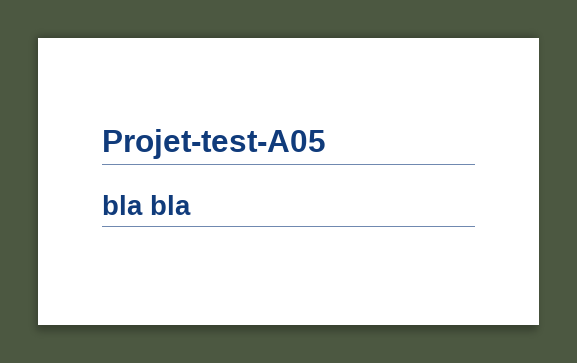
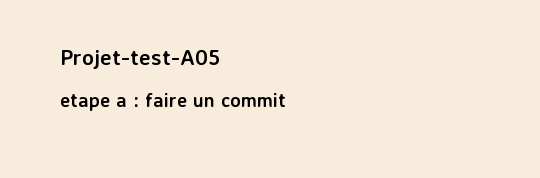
- bla bla
+ etape a : faire un commit

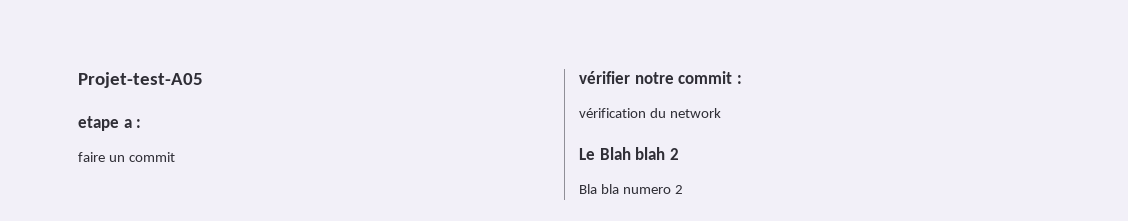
- etape a : faire un commit
+ etape a :
+ faire un commit
+ vérifier notre commit :
+ vérification du network
+ Le Blah blah 2
+ Bla bla numero 2

